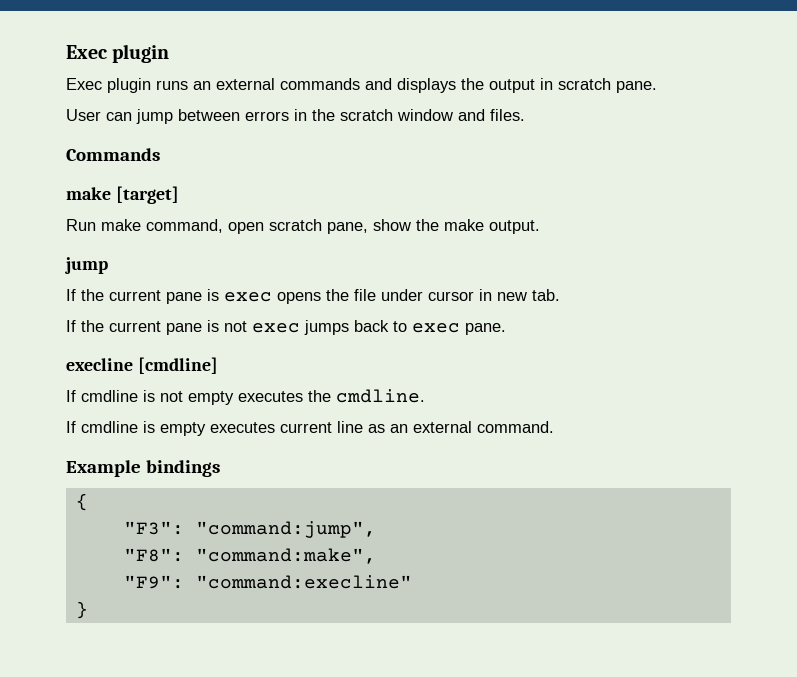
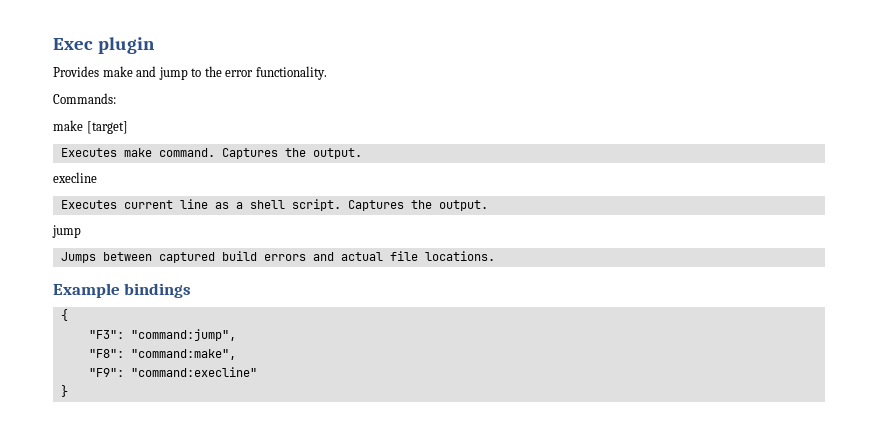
- Exec plugin runs an external commands and displays the output in scratch pane.
- User can jump between errors in the scratch window and files.
- Commands
+ Provides make and jump to the error functionality.
+ Commands:
  make [target]
- Run make command, open scratch pane, show the make output.
+ Executes make command. Captures the output.
+ execline
+ Executes current line as a shell script. Captures the output.
  jump
- If the current pane is exec opens the file under cursor in new tab.
- If the current pane is not exec jumps back to exec pane.
- execline [cmdline]
- If cmdline is not empty executes the cmdline.
- If cmdline is empty executes current line as an external command.
+ Jumps between captured build errors and actual file locations.

